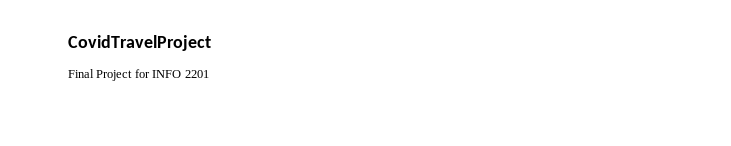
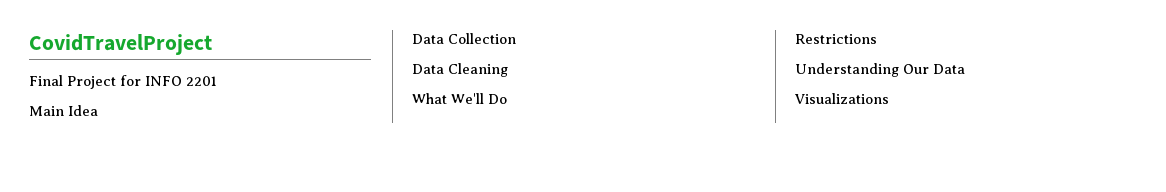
+ Main Idea
+ Data Collection
+ Data Cleaning
+ What We'll Do
+ Restrictions
+ Understanding Our Data
+ Visualizations

